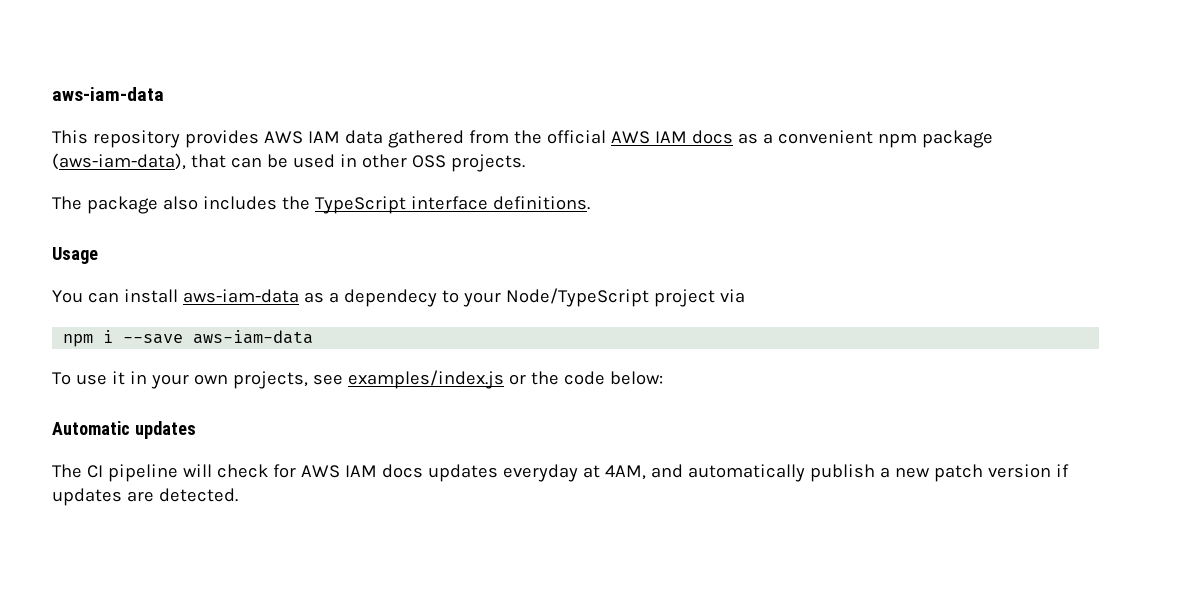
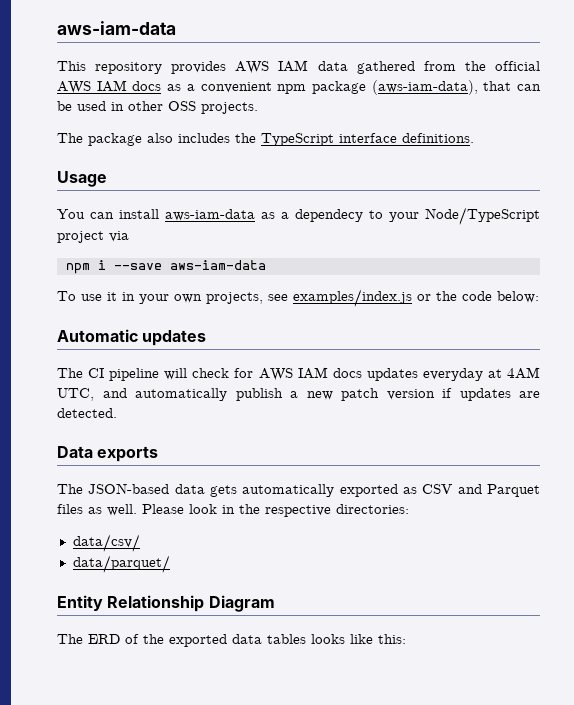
- The CI pipeline will check for AWS IAM docs updates everyday at 4AM, and automatically publish a new patch version if updates are detected.
+ The CI pipeline will check for AWS IAM docs updates everyday at 4AM UTC, and automatically publish a new patch version if updates are detected.
+ Data exports
+ The JSON-based data gets automatically exported as CSV and Parquet files as well. Please look in the respective directories:
+ data/csv/
+ data/parquet/
+ Entity Relationship Diagram
+ The ERD of the exported data tables looks like this:

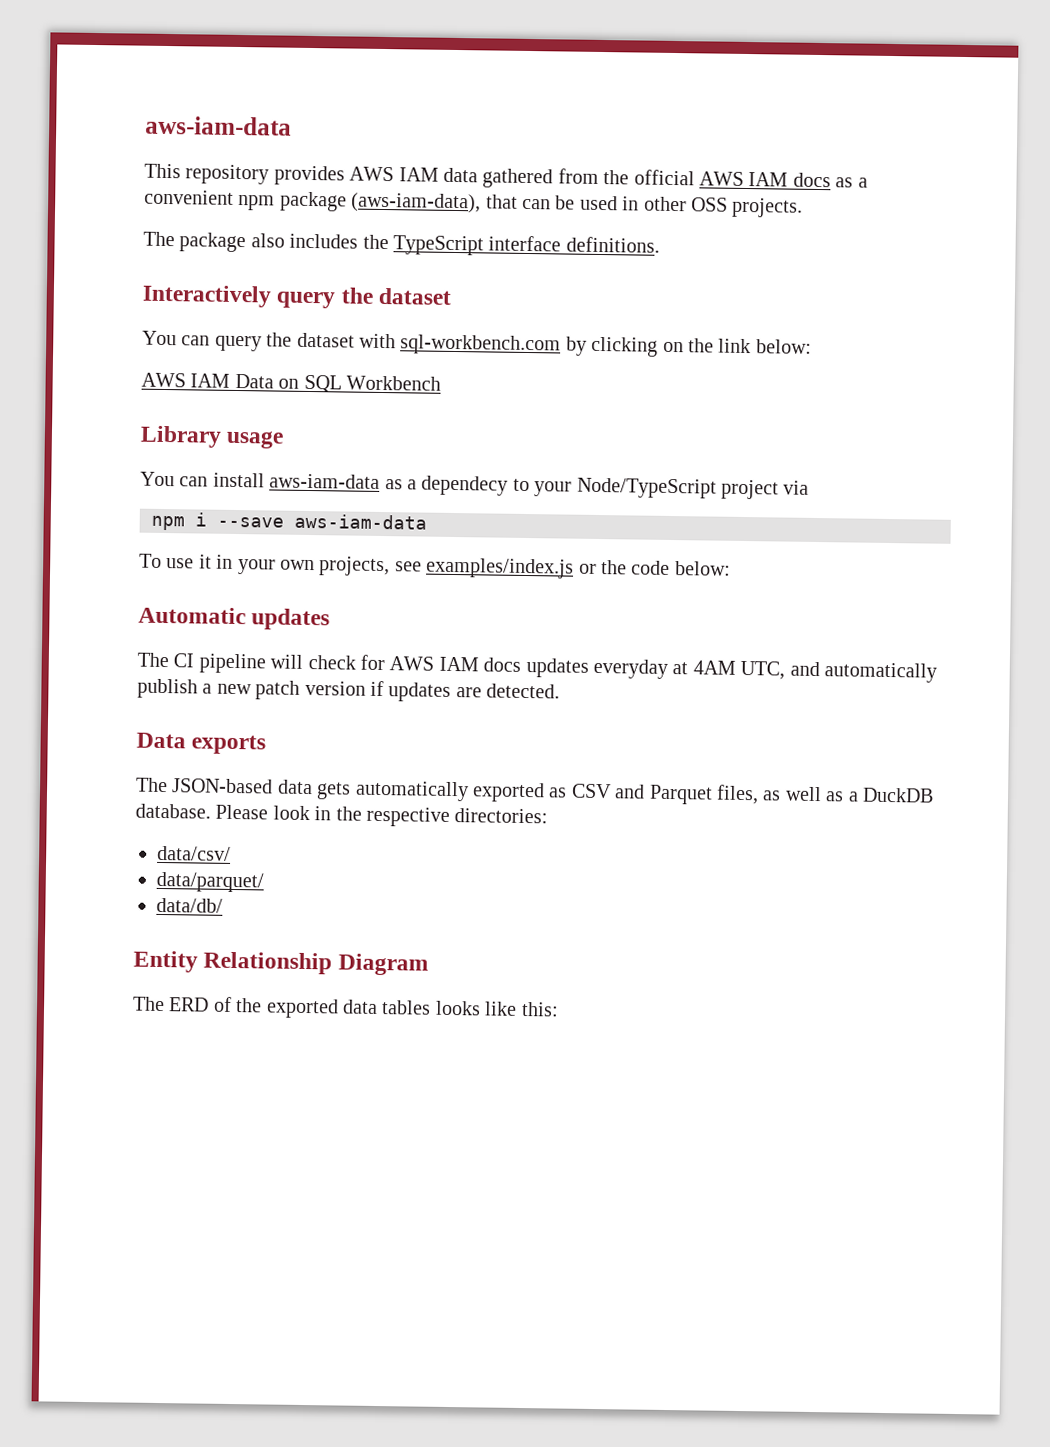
- Usage
+ Interactively query the dataset
+ You can query the dataset with sql-workbench.com by clicking on the link below:
+ AWS IAM Data on SQL Workbench
+ Library usage
- The JSON-based data gets automatically exported as CSV and Parquet files as well.
+ The JSON-based data gets automatically exported as CSV and Parquet files, as well as a DuckDB database.
+ data/db/

